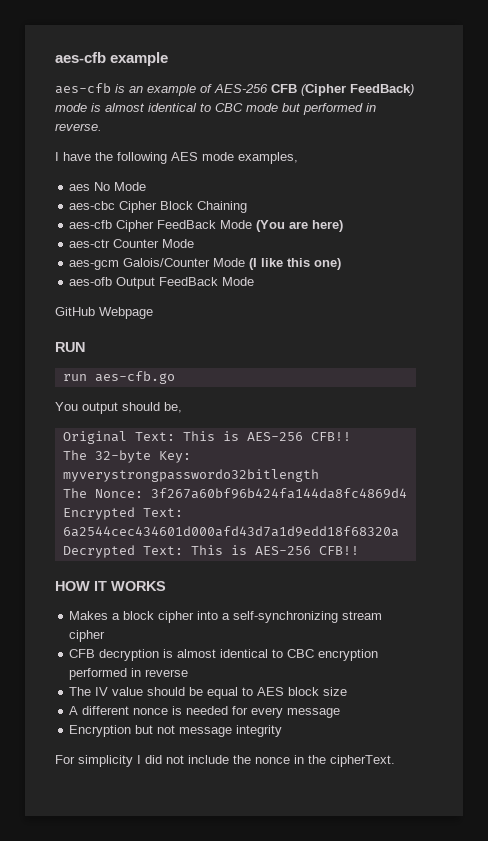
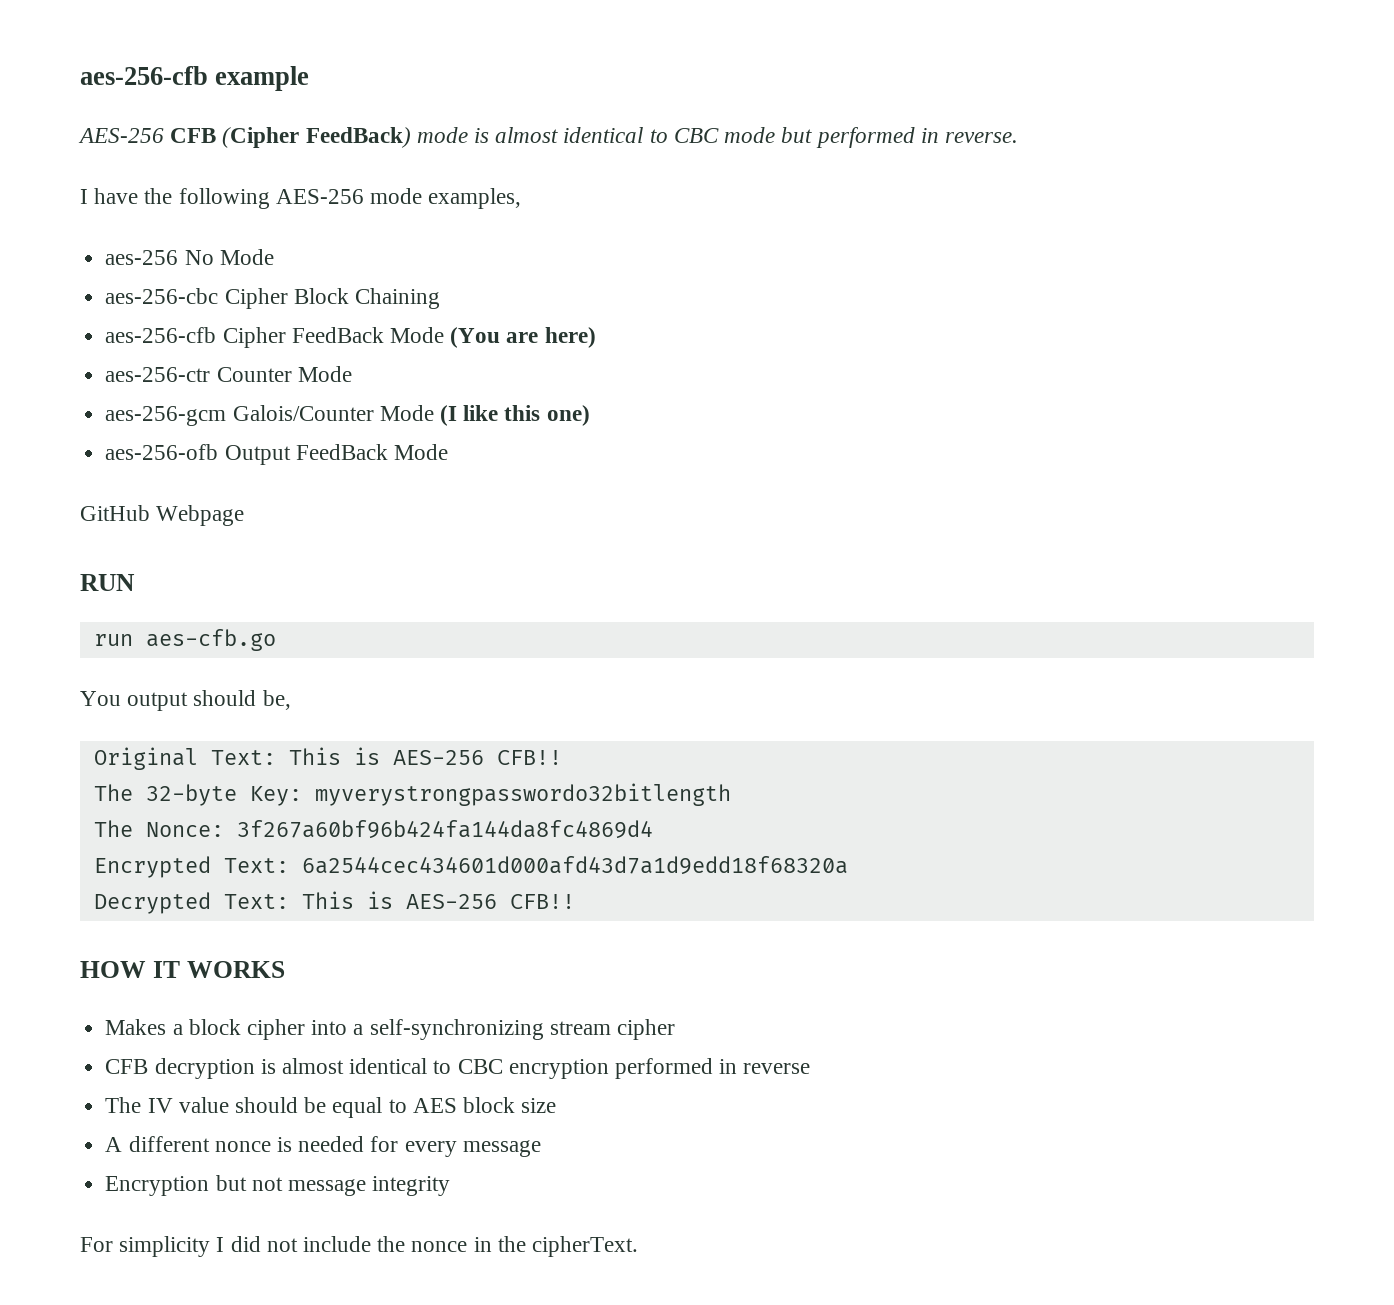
- aes-cfb example
+ aes-256-cfb example
- aes-cfb is an example of AES-256 CFB (Cipher FeedBack) mode is almost identical to CBC mode but performed in reverse.
+ AES-256 CFB (Cipher FeedBack) mode is almost identical to CBC mode but performed in reverse.
- I have the following AES mode examples,
+ I have the following AES-256 mode examples,
- aes No Mode
+ aes-256 No Mode
- aes-cbc Cipher Block Chaining
+ aes-256-cbc Cipher Block Chaining
- aes-cfb Cipher FeedBack Mode (You are here)
+ aes-256-cfb Cipher FeedBack Mode (You are here)
- aes-ctr Counter Mode
+ aes-256-ctr Counter Mode
- aes-gcm Galois/Counter Mode (I like this one)
+ aes-256-gcm Galois/Counter Mode (I like this one)
- aes-ofb Output FeedBack Mode
+ aes-256-ofb Output FeedBack Mode

